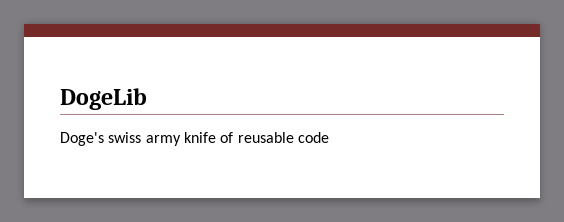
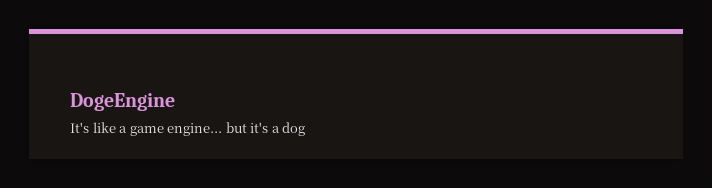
- DogeLib
- Doge's swiss army knife of reusable code
+ DogeEngine
+ It's like a game engine... but it's a dog

